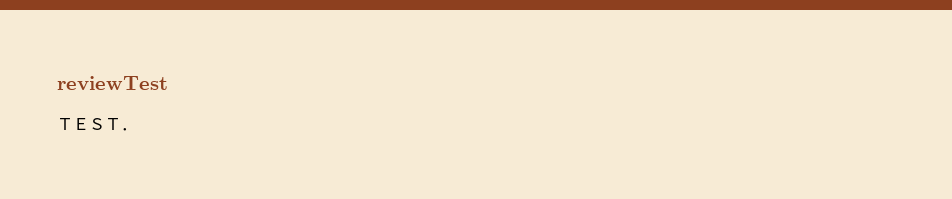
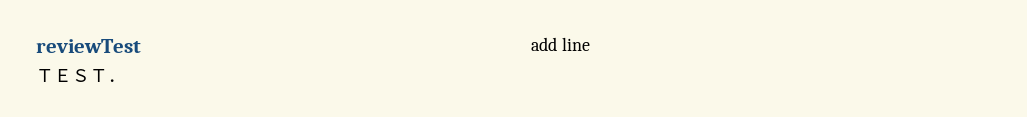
+ add line

